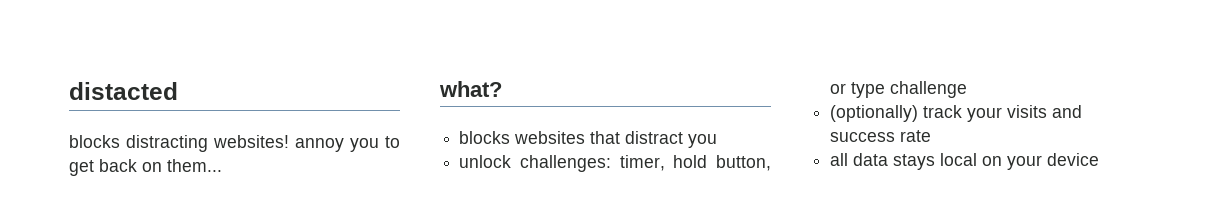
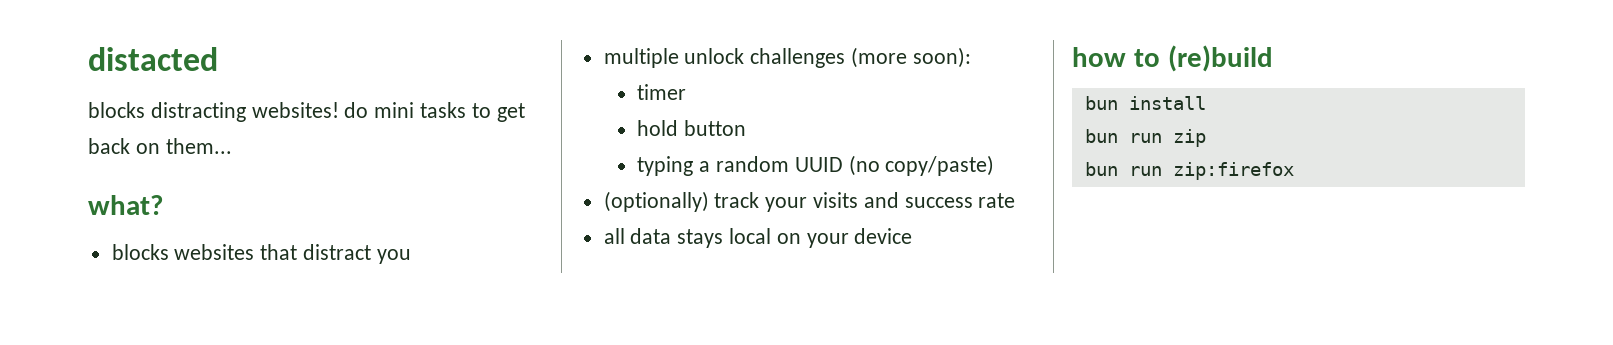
- blocks distracting websites! annoy you to get back on them...
+ blocks distracting websites! do mini tasks to get back on them...
- unlock challenges: timer, hold button, or type challenge
+ multiple unlock challenges (more soon):
+ timer
+ hold button
+ typing a random UUID (no copy/paste)
+ how to (re)build
+ bun install
+ bun run zip
+ bun run zip:firefox

